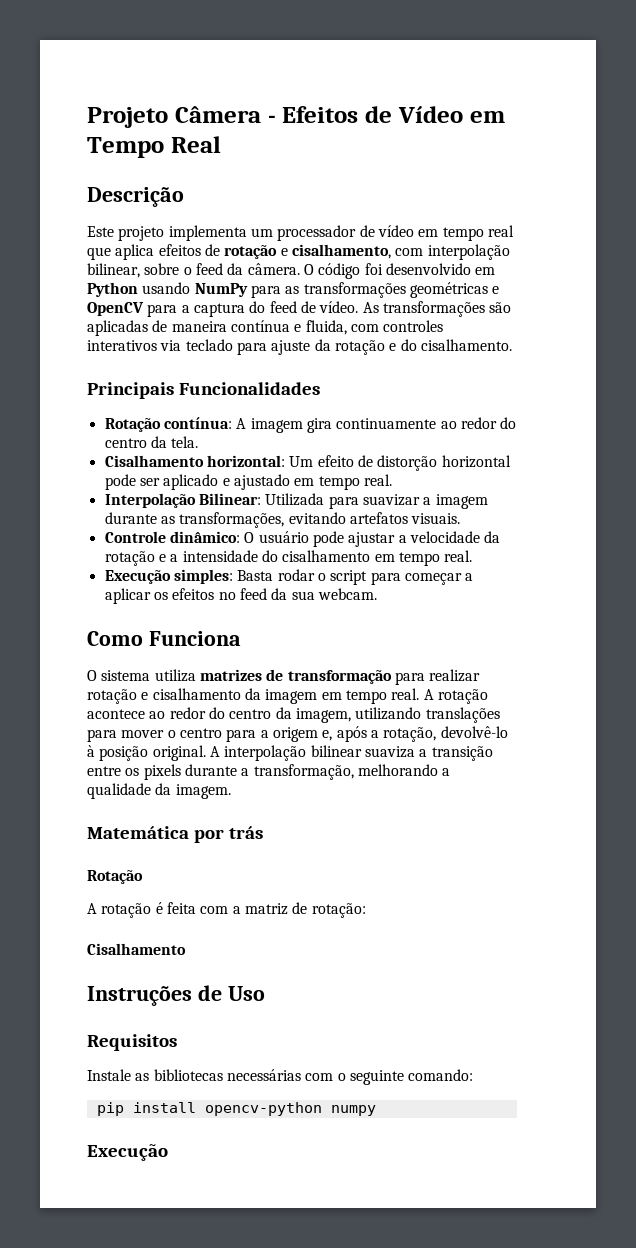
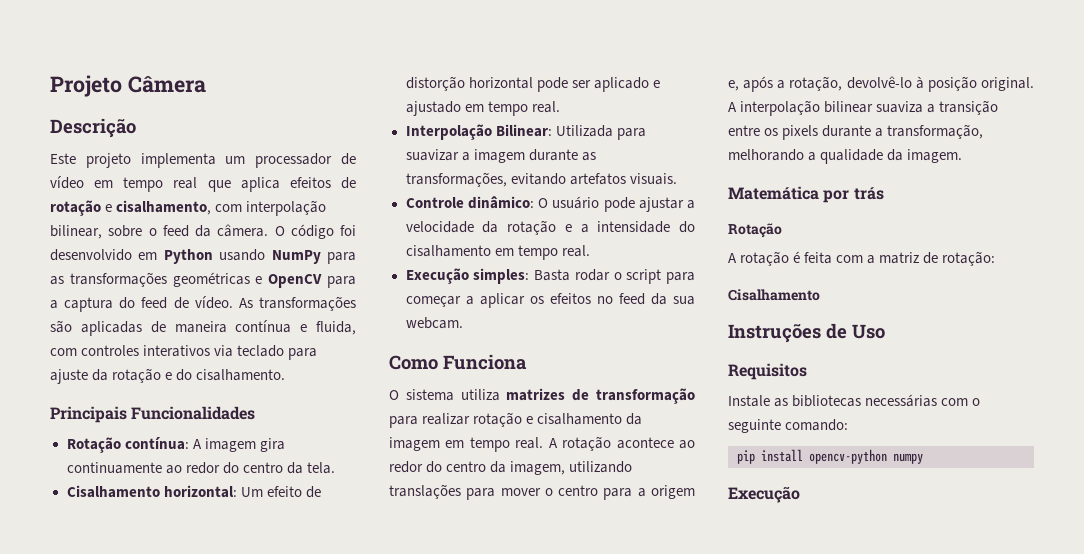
- Projeto Câmera - Efeitos de Vídeo em Tempo Real
+ Projeto Câmera

